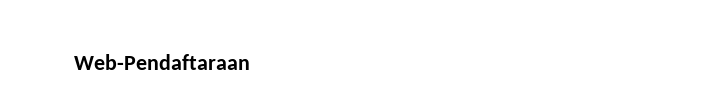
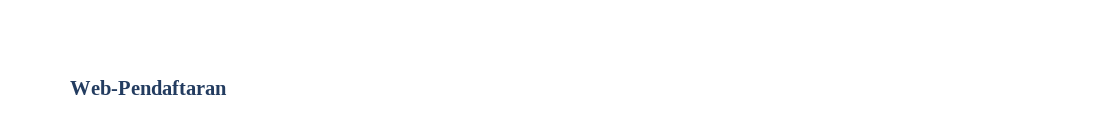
- Web-Pendaftaraan
+ Web-Pendaftaran

